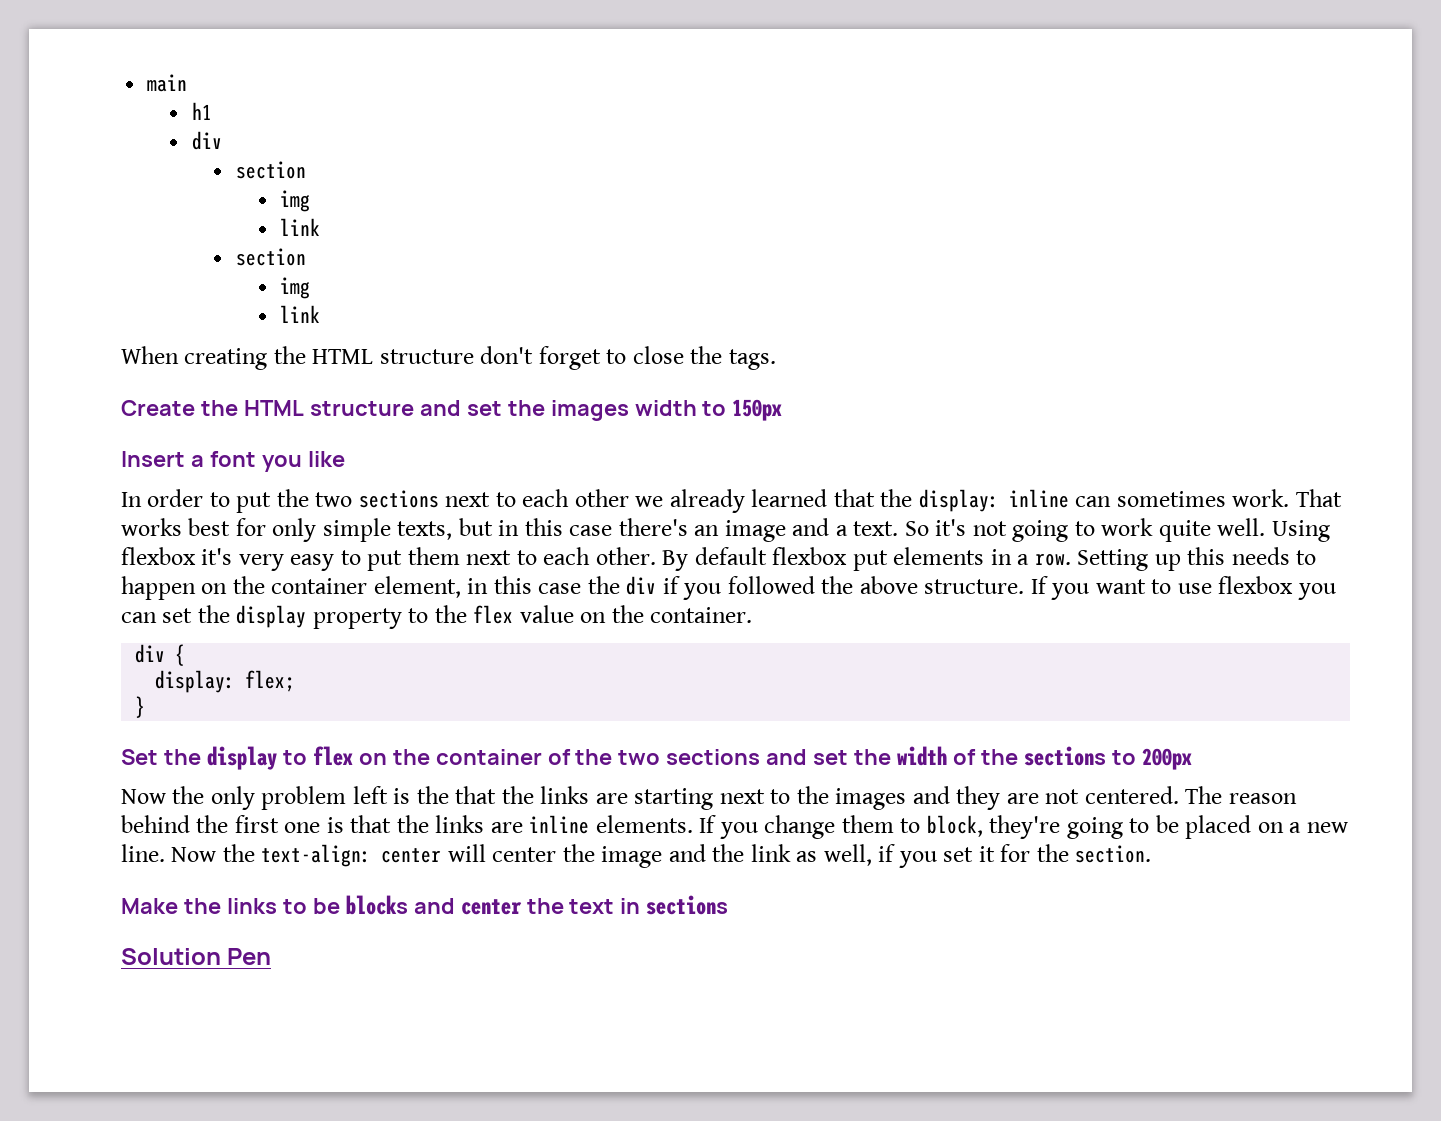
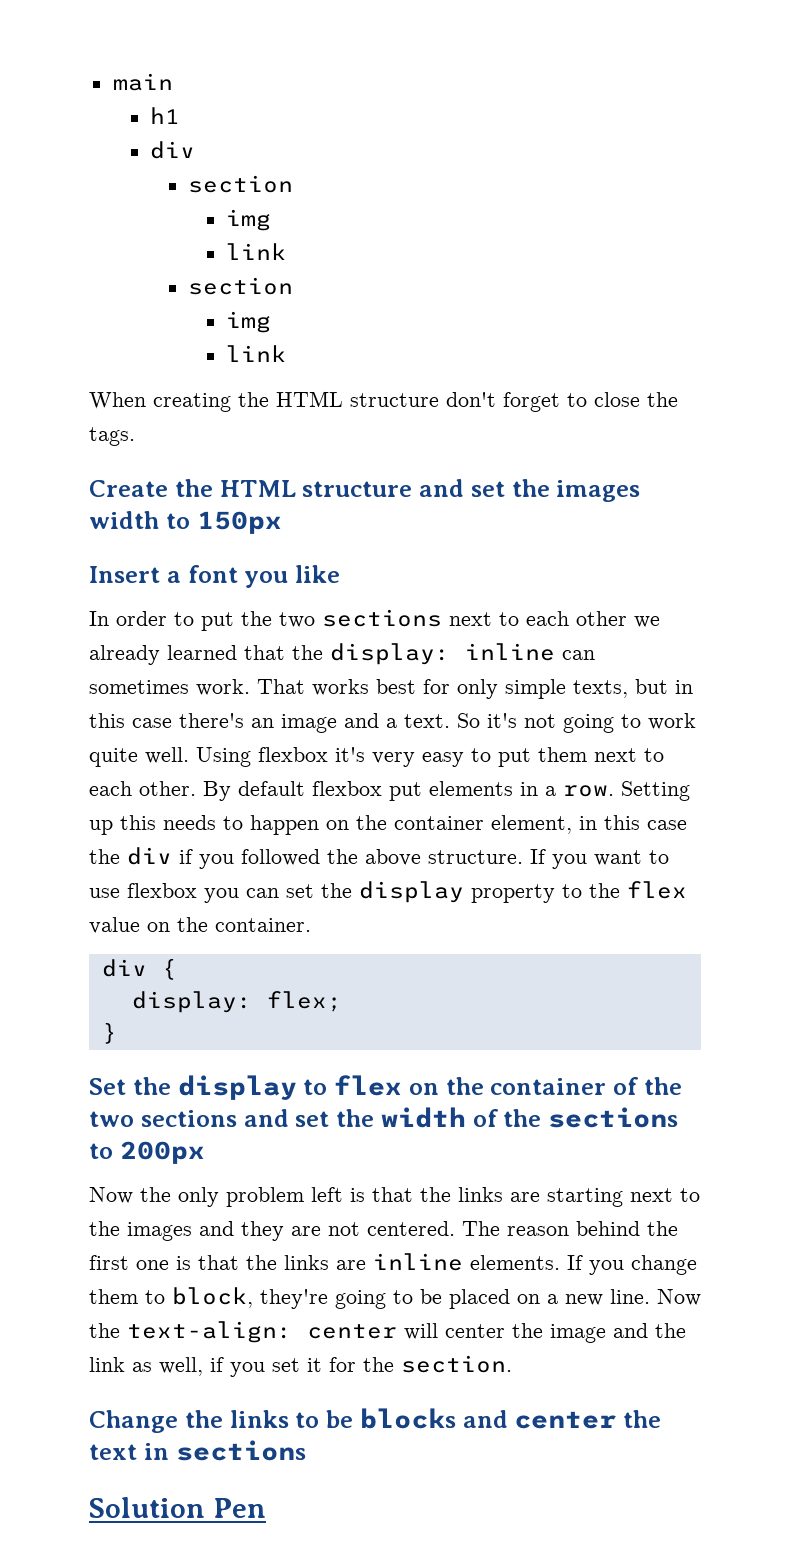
- Now the only problem left is the that the links are starting next to the images and they are not centered.
+ Now the only problem left is that the links are starting next to the images and they are not centered.
- Make the links to be blocks and center the text in sections
+ Change the links to be blocks and center the text in sections

